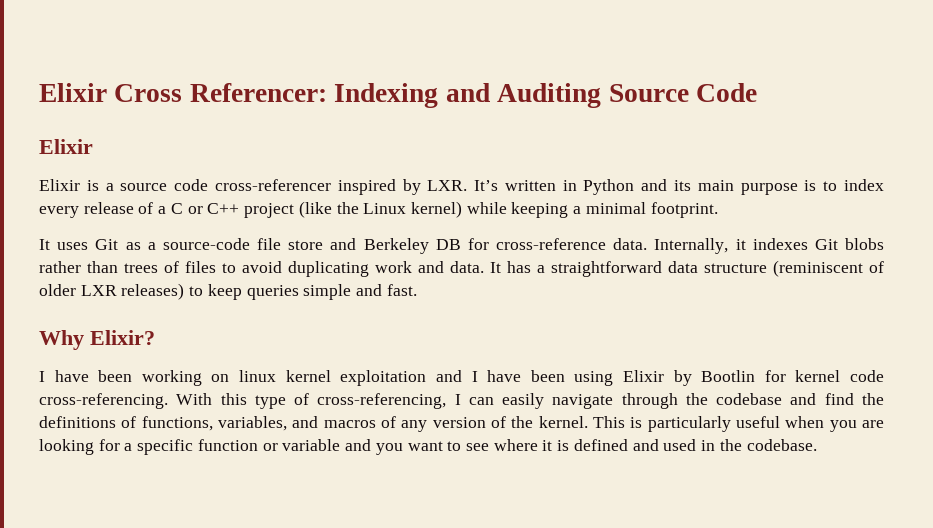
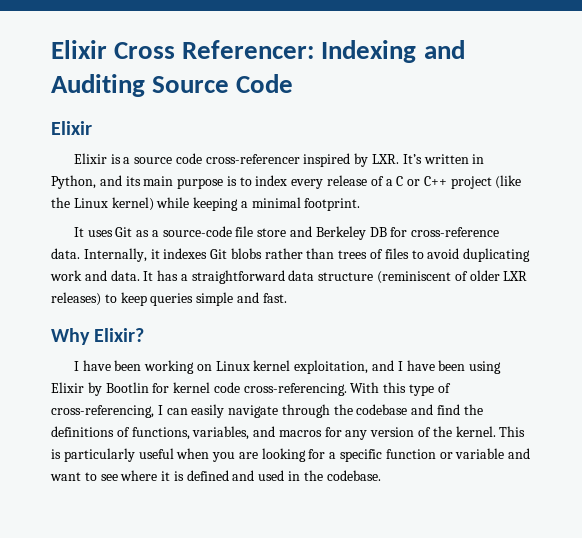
- Elixir is a source code cross-referencer inspired by LXR. It’s written in Python and its main purpose is to index every release of a C or C++ project (like the Linux kernel) while keeping a minimal footprint.
+ Elixir is a source code cross-referencer inspired by LXR. It’s written in Python, and its main purpose is to index every release of a C or C++ project (like the Linux kernel) while keeping a minimal footprint.
- I have been working on linux kernel exploitation and I have been using Elixir by Bootlin for kernel code cross-referencing.
+ I have been working on Linux kernel exploitation, and I have been using Elixir by Bootlin for kernel code cross-referencing.
- With this type of cross-referencing, I can easily navigate through the codebase and find the definitions of functions, variables, and macros of any version of the kernel.
+ With this type of cross-referencing, I can easily navigate through the codebase and find the definitions of functions, variables, and macros for any version of the kernel.
- This is particularly useful when you are looking for a specific function or variable and you want to see where it is defined and used in the codebase.
+ This is particularly useful when you are looking for a specific function or variable and want to see where it is defined and used in the codebase.

